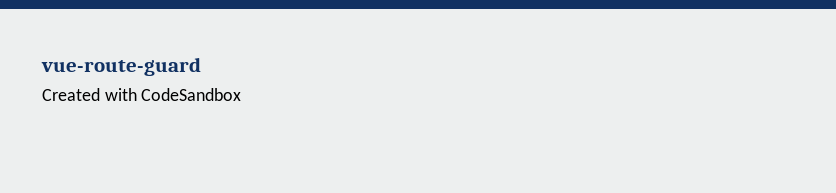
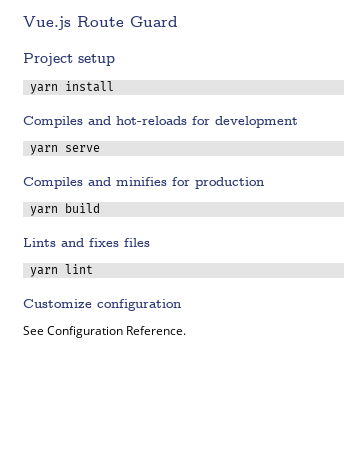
- vue-route-guard
- Created with CodeSandbox
+ Vue.js Route Guard
+ Project setup
+ yarn install
+ Compiles and hot-reloads for development
+ yarn serve
+ Compiles and minifies for production
+ yarn build
+ Lints and fixes files
+ yarn lint
+ Customize configuration
+ See Configuration Reference.

